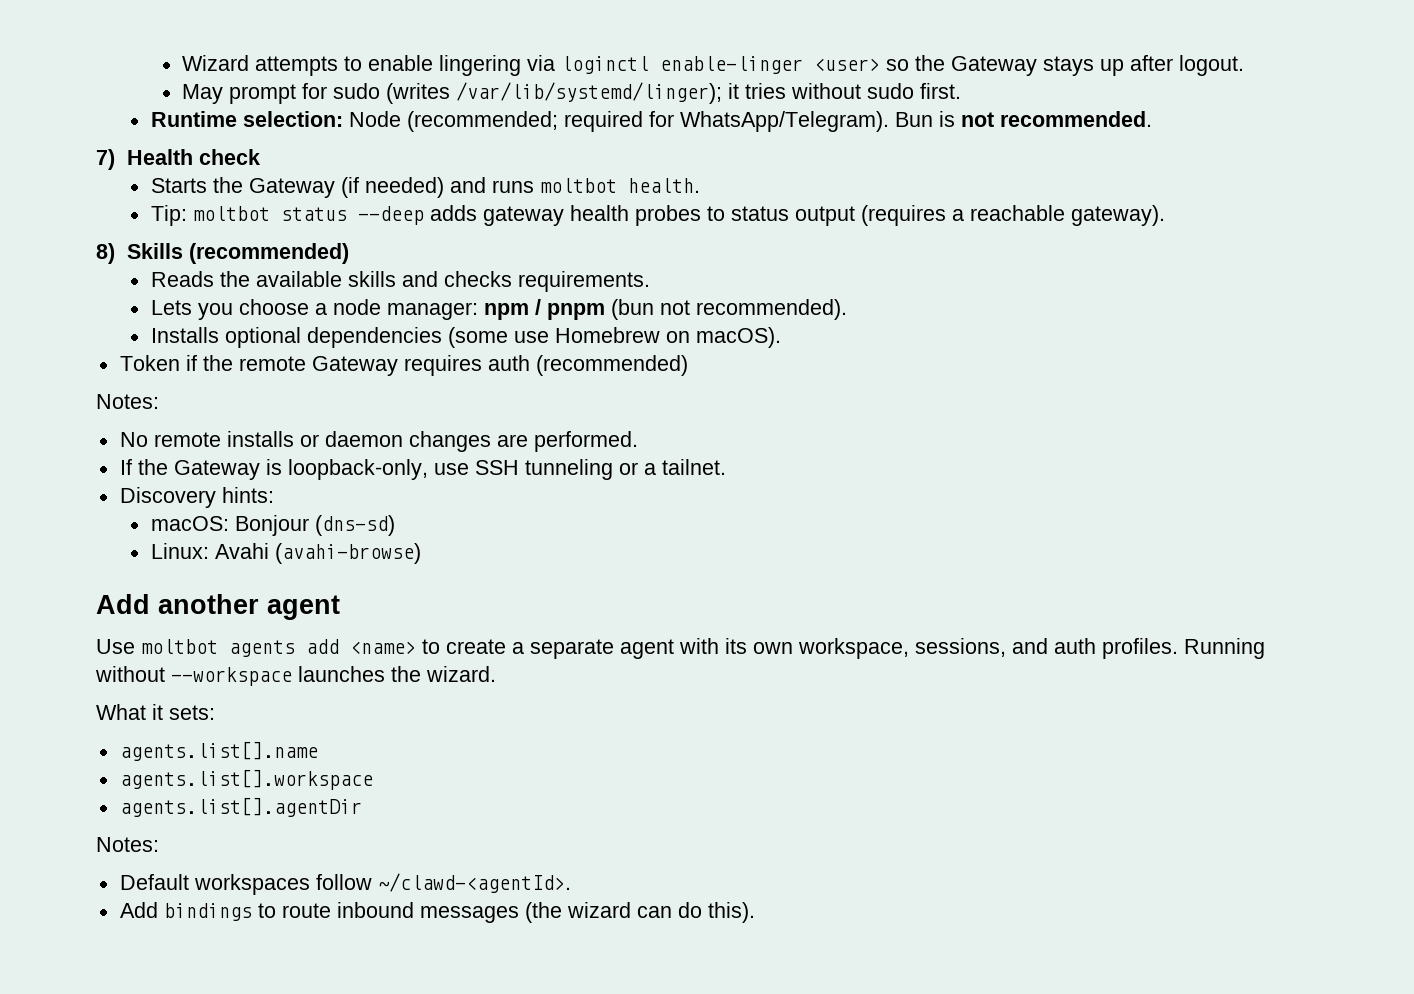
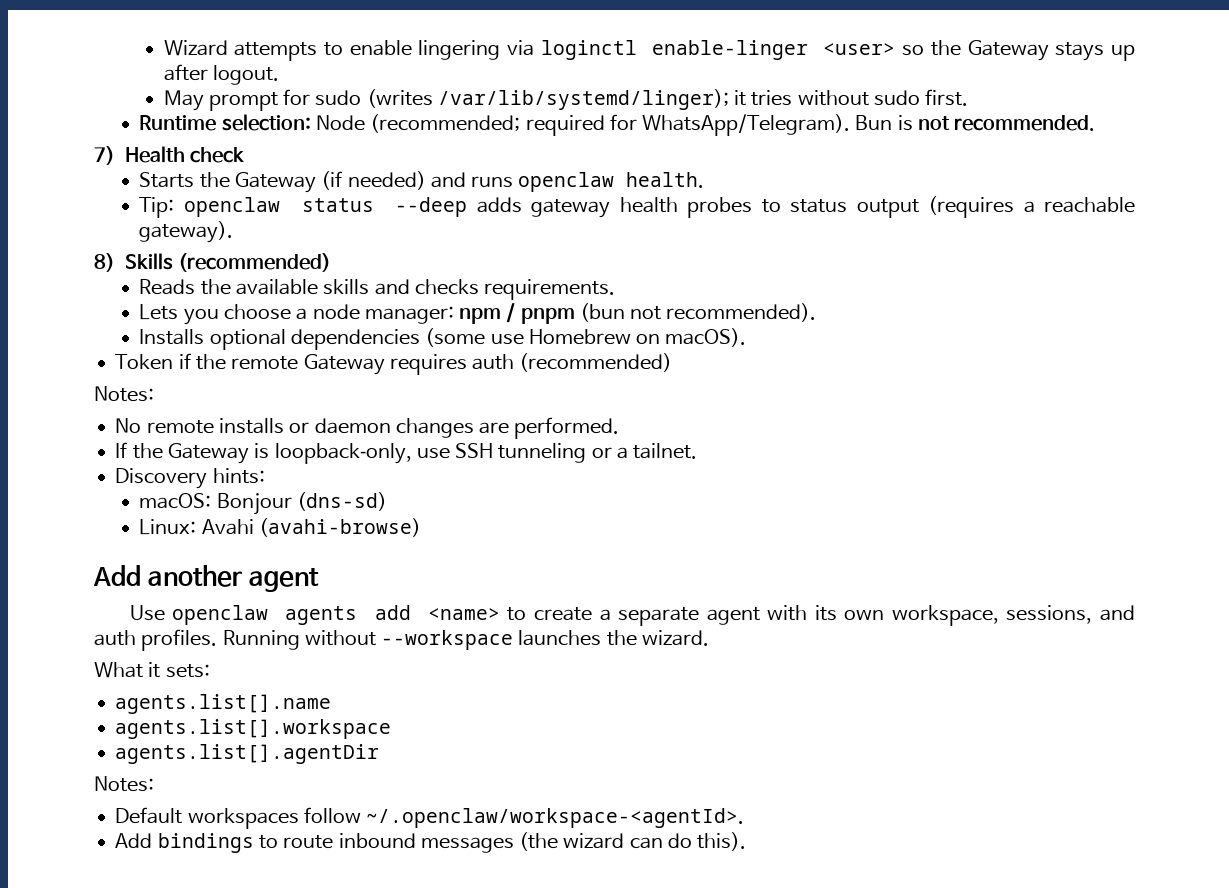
- Starts the Gateway (if needed) and runs moltbot health.
+ Starts the Gateway (if needed) and runs openclaw health.
- Tip: moltbot status --deep adds gateway health probes to status output (requires a reachable gateway).
+ Tip: openclaw status --deep adds gateway health probes to status output (requires a reachable gateway).
- Use moltbot agents add <name> to create a separate agent with its own workspace, sessions, and auth profiles.
+ Use openclaw agents add <name> to create a separate agent with its own workspace, sessions, and auth profiles.
- Default workspaces follow ~/clawd-<agentId>.
+ Default workspaces follow ~/.openclaw/workspace-<agentId>.

